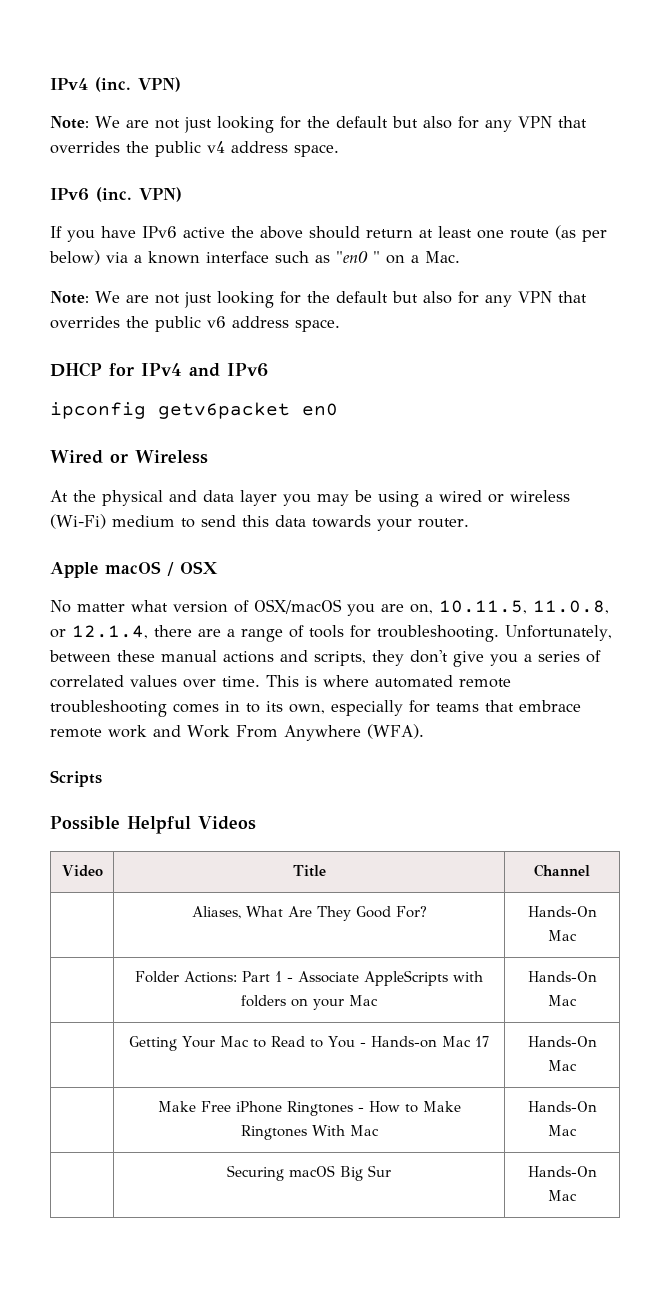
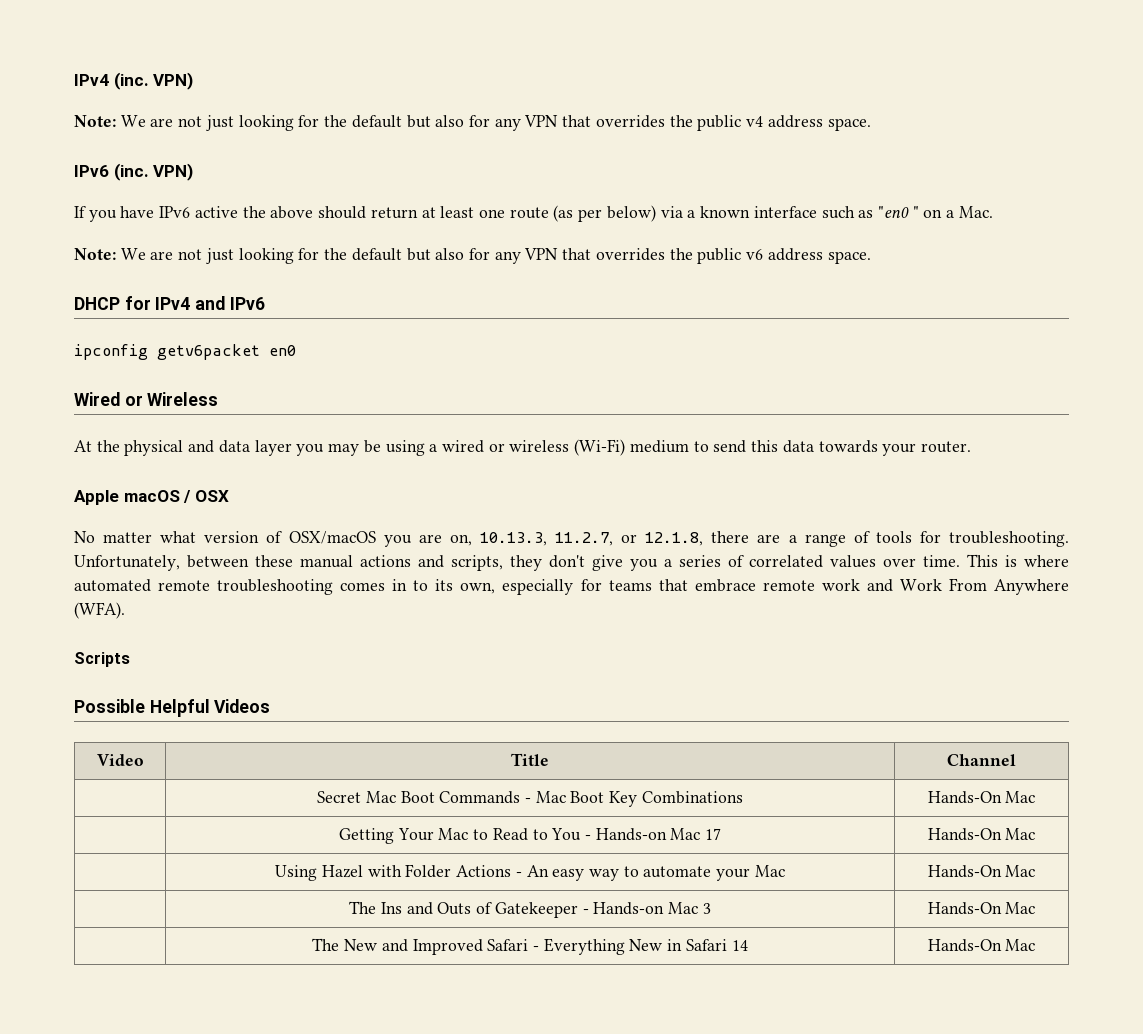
- No matter what version of OSX/macOS you are on, 10.11.5, 11.0.8, or 12.1.4, there are a range of tools for troubleshooting.
+ No matter what version of OSX/macOS you are on, 10.13.3, 11.2.7, or 12.1.8, there are a range of tools for troubleshooting.
- | Aliases, What Are They Good For? | Hands-On Mac
- | Folder Actions: Part 1 - Associate AppleScripts with folders on your Mac | Hands-On Mac
+ | Secret Mac Boot Commands - Mac Boot Key Combinations | Hands-On Mac
- | Make Free iPhone Ringtones - How to Make Ringtones With Mac | Hands-On Mac
- | Securing macOS Big Sur | Hands-On Mac
+ | Using Hazel with Folder Actions - An easy way to automate your Mac | Hands-On Mac
+ | The Ins and Outs of Gatekeeper - Hands-on Mac 3 | Hands-On Mac
+ | The New and Improved Safari - Everything New in Safari 14 | Hands-On Mac

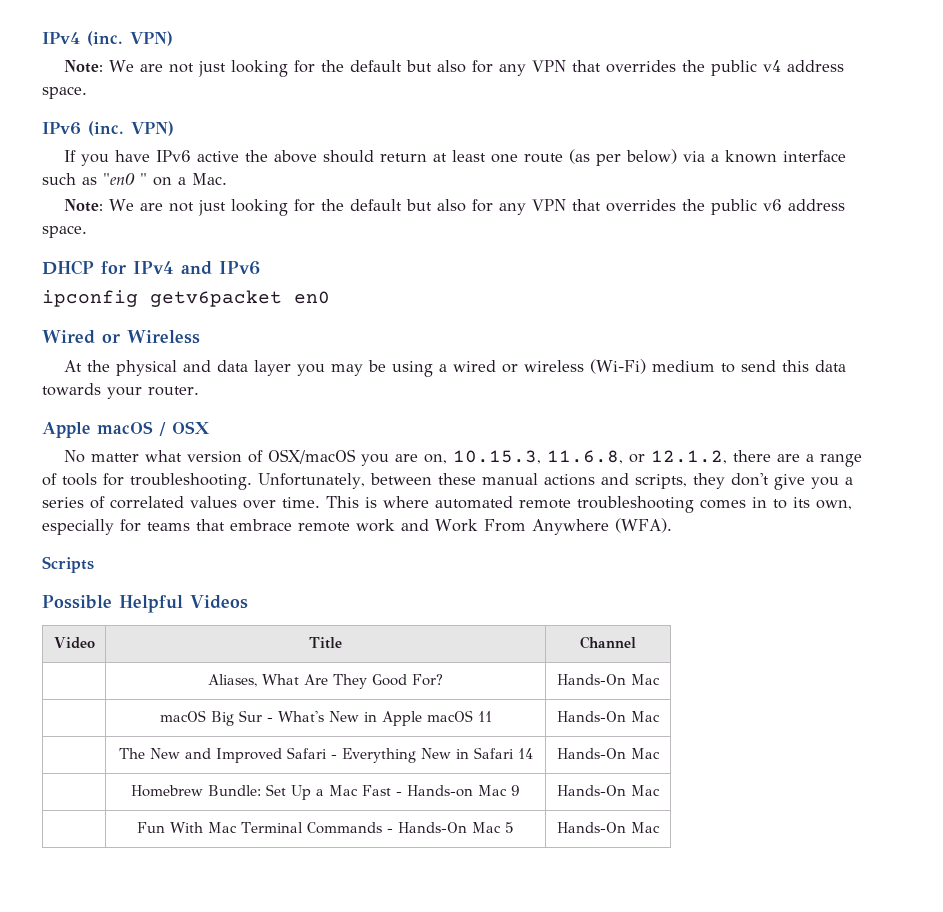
- No matter what version of OSX/macOS you are on, 10.13.3, 11.2.7, or 12.1.8, there are a range of tools for troubleshooting.
+ No matter what version of OSX/macOS you are on, 10.15.3, 11.6.8, or 12.1.2, there are a range of tools for troubleshooting.
- | Secret Mac Boot Commands - Mac Boot Key Combinations | Hands-On Mac
- | Getting Your Mac to Read to You - Hands-on Mac 17 | Hands-On Mac
- | Using Hazel with Folder Actions - An easy way to automate your Mac | Hands-On Mac
- | The Ins and Outs of Gatekeeper - Hands-on Mac 3 | Hands-On Mac
+ | Aliases, What Are They Good For? | Hands-On Mac
+ | macOS Big Sur - What's New in Apple macOS 11 | Hands-On Mac
+ | Homebrew Bundle: Set Up a Mac Fast - Hands-on Mac 9 | Hands-On Mac
+ | Fun With Mac Terminal Commands - Hands-On Mac 5 | Hands-On Mac

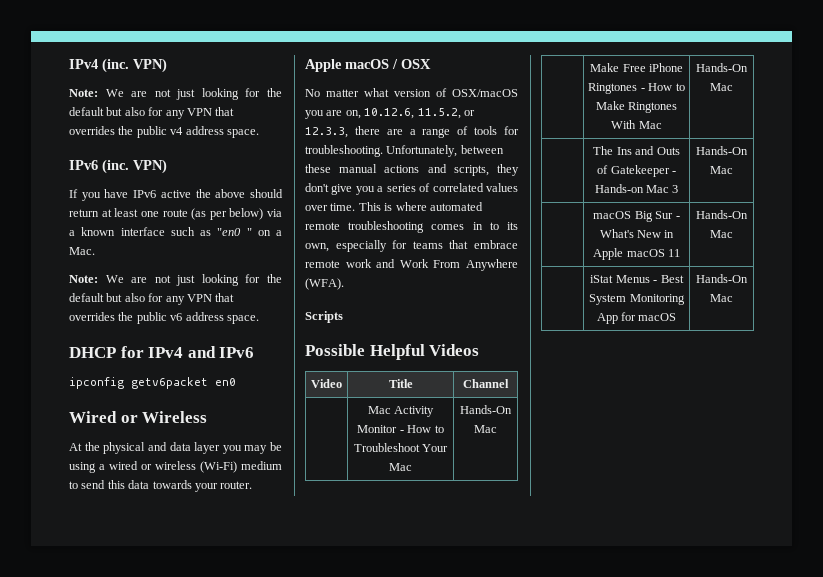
- No matter what version of OSX/macOS you are on, 10.15.3, 11.6.8, or 12.1.2, there are a range of tools for troubleshooting.
+ No matter what version of OSX/macOS you are on, 10.12.6, 11.5.2, or 12.3.3, there are a range of tools for troubleshooting.
- | Aliases, What Are They Good For? | Hands-On Mac
+ | Mac Activity Monitor - How to Troubleshoot Your Mac | Hands-On Mac
+ | Make Free iPhone Ringtones - How to Make Ringtones With Mac | Hands-On Mac
+ | The Ins and Outs of Gatekeeper - Hands-on Mac 3 | Hands-On Mac
- | The New and Improved Safari - Everything New in Safari 14 | Hands-On Mac
- | Homebrew Bundle: Set Up a Mac Fast - Hands-on Mac 9 | Hands-On Mac
- | Fun With Mac Terminal Commands - Hands-On Mac 5 | Hands-On Mac
+ | iStat Menus - Best System Monitoring App for macOS | Hands-On Mac

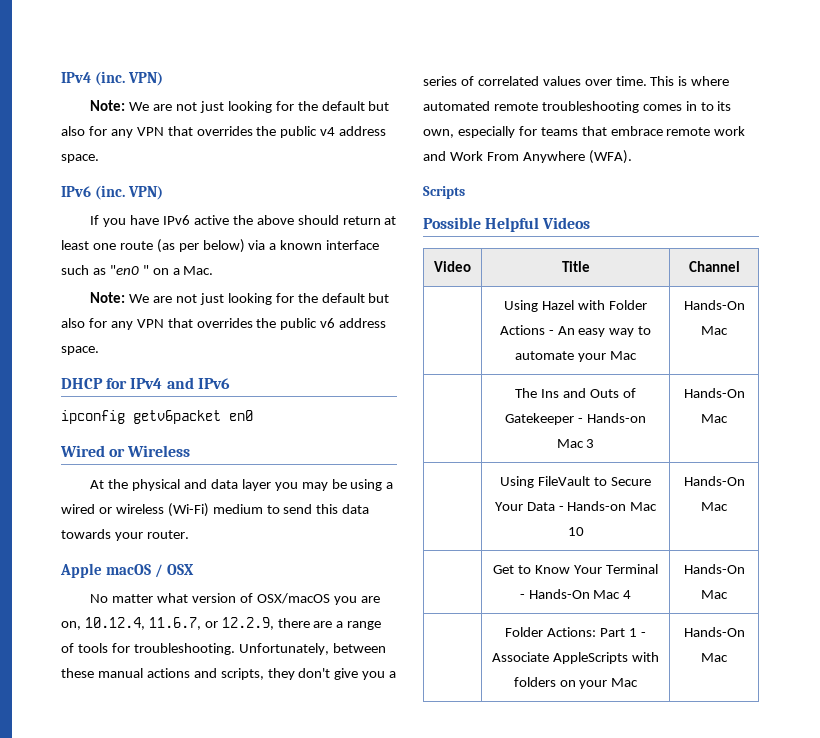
- No matter what version of OSX/macOS you are on, 10.12.6, 11.5.2, or 12.3.3, there are a range of tools for troubleshooting.
+ No matter what version of OSX/macOS you are on, 10.12.4, 11.6.7, or 12.2.9, there are a range of tools for troubleshooting.
- | Mac Activity Monitor - How to Troubleshoot Your Mac | Hands-On Mac
- | Make Free iPhone Ringtones - How to Make Ringtones With Mac | Hands-On Mac
+ | Using Hazel with Folder Actions - An easy way to automate your Mac | Hands-On Mac
- | macOS Big Sur - What's New in Apple macOS 11 | Hands-On Mac
- | iStat Menus - Best System Monitoring App for macOS | Hands-On Mac
+ | Using FileVault to Secure Your Data - Hands-on Mac 10 | Hands-On Mac
+ | Get to Know Your Terminal - Hands-On Mac 4 | Hands-On Mac
+ | Folder Actions: Part 1 - Associate AppleScripts with folders on your Mac | Hands-On Mac

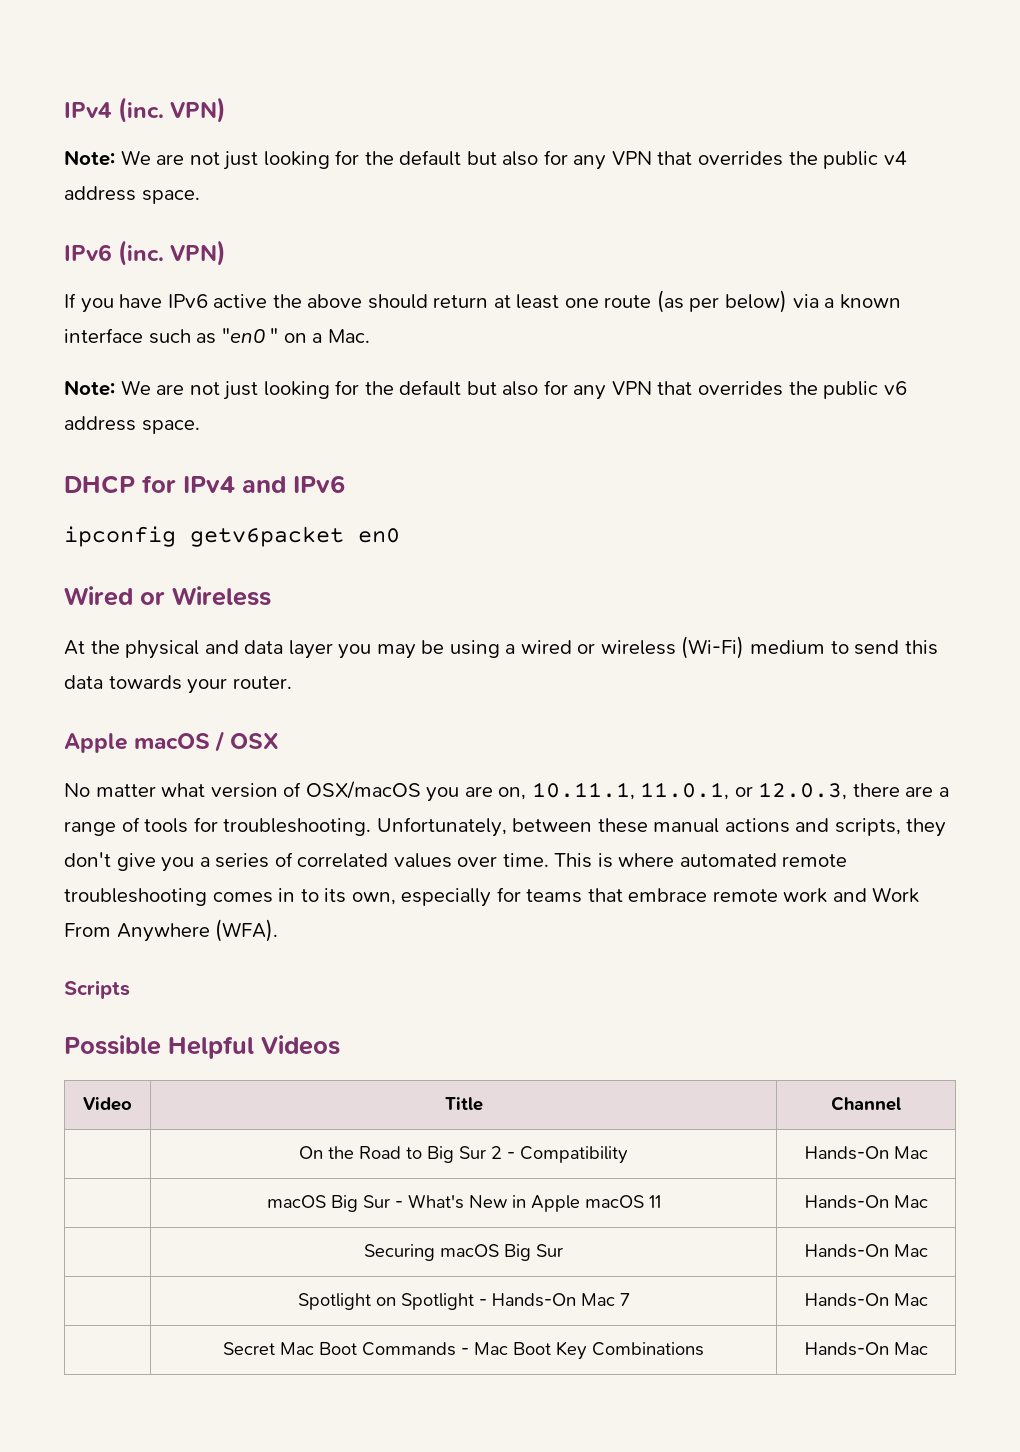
- No matter what version of OSX/macOS you are on, 10.12.4, 11.6.7, or 12.2.9, there are a range of tools for troubleshooting.
+ No matter what version of OSX/macOS you are on, 10.11.1, 11.0.1, or 12.0.3, there are a range of tools for troubleshooting.
- | Using Hazel with Folder Actions - An easy way to automate your Mac | Hands-On Mac
- | The Ins and Outs of Gatekeeper - Hands-on Mac 3 | Hands-On Mac
- | Using FileVault to Secure Your Data - Hands-on Mac 10 | Hands-On Mac
- | Get to Know Your Terminal - Hands-On Mac 4 | Hands-On Mac
- | Folder Actions: Part 1 - Associate AppleScripts with folders on your Mac | Hands-On Mac
+ | On the Road to Big Sur 2 - Compatibility | Hands-On Mac
+ | macOS Big Sur - What's New in Apple macOS 11 | Hands-On Mac
+ | Securing macOS Big Sur | Hands-On Mac
+ | Spotlight on Spotlight - Hands-On Mac 7 | Hands-On Mac
+ | Secret Mac Boot Commands - Mac Boot Key Combinations | Hands-On Mac

